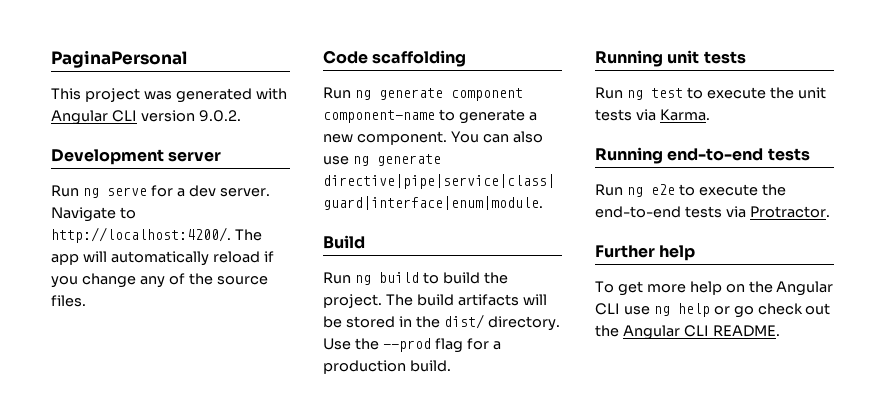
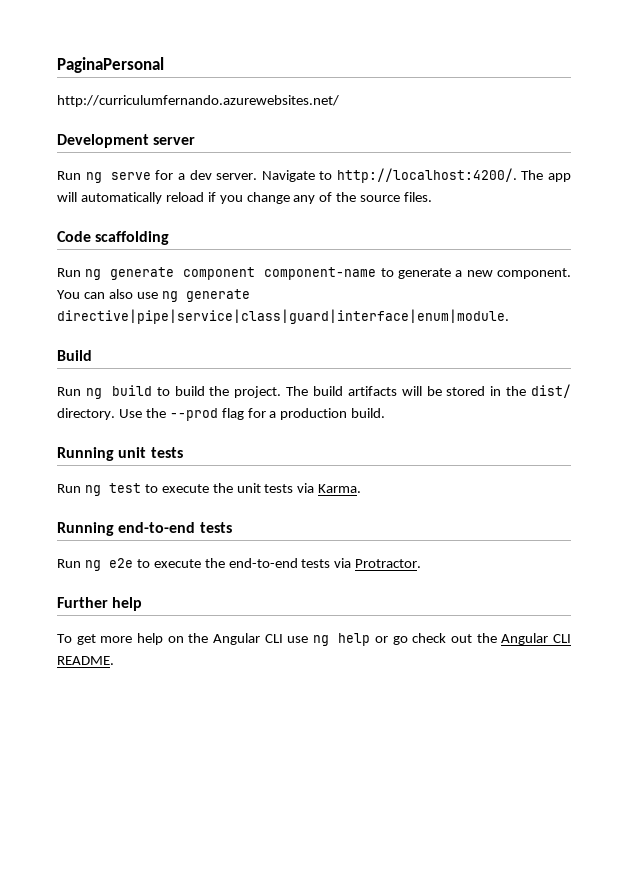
- This project was generated with Angular CLI version 9.0.2.
+ http://curriculumfernando.azurewebsites.net/

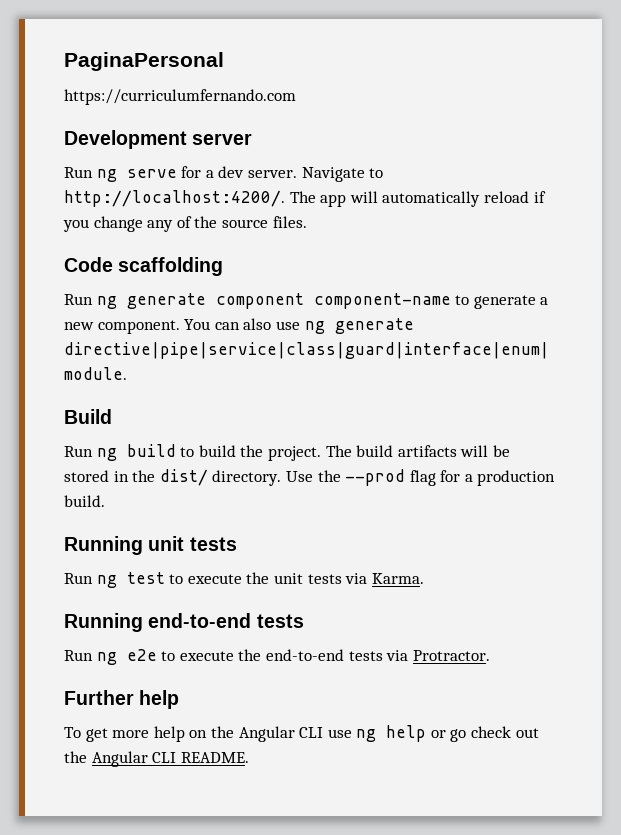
- http://curriculumfernando.azurewebsites.net/
+ https://curriculumfernando.com

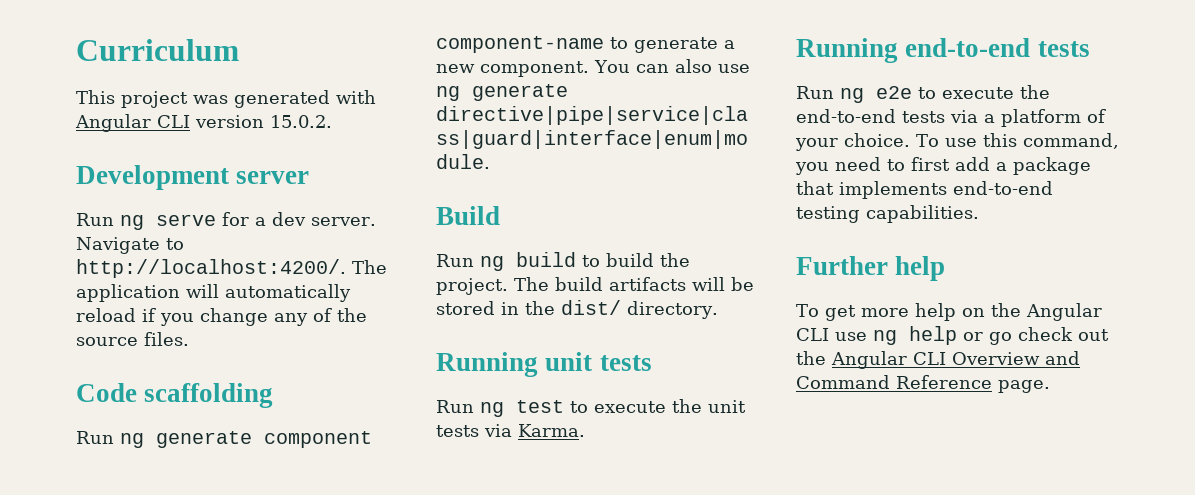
- PaginaPersonal
- https://curriculumfernando.com
+ Curriculum
+ This project was generated with Angular CLI version 15.0.2.
- The app will automatically reload if you change any of the source files.
+ The application will automatically reload if you change any of the source files.
- Use the --prod flag for a production build.
- Run ng e2e to execute the end-to-end tests via Protractor.
+ Run ng e2e to execute the end-to-end tests via a platform of your choice. To use this command, you need to first add a package that implements end-to-end testing capabilities.
- To get more help on the Angular CLI use ng help or go check out the Angular CLI README.
+ To get more help on the Angular CLI use ng help or go check out the Angular CLI Overview and Command Reference page.

